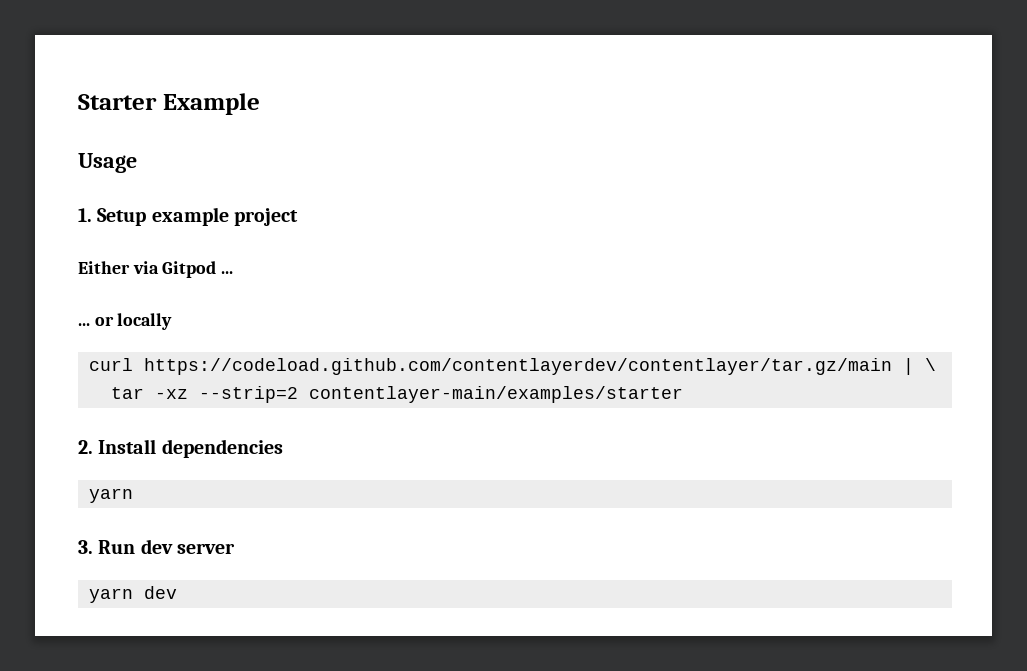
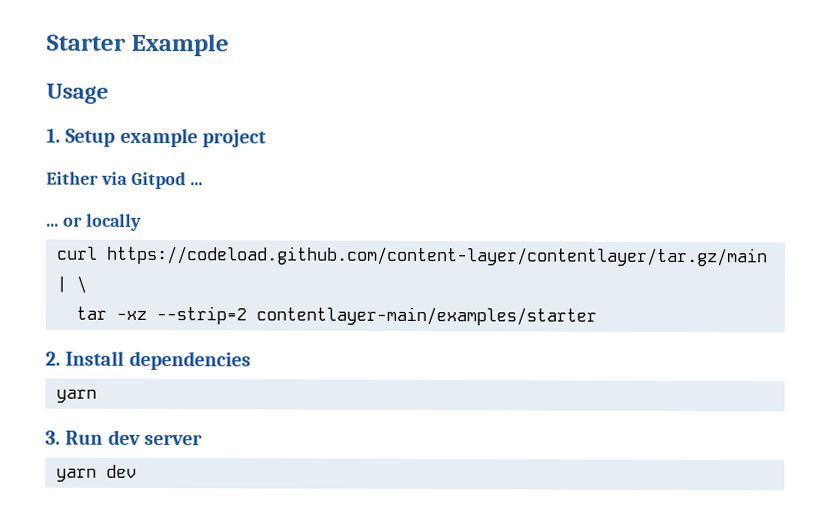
- curl https://codeload.github.com/contentlayerdev/contentlayer/tar.gz/main | \
+ curl https://codeload.github.com/content-layer/contentlayer/tar.gz/main | \

